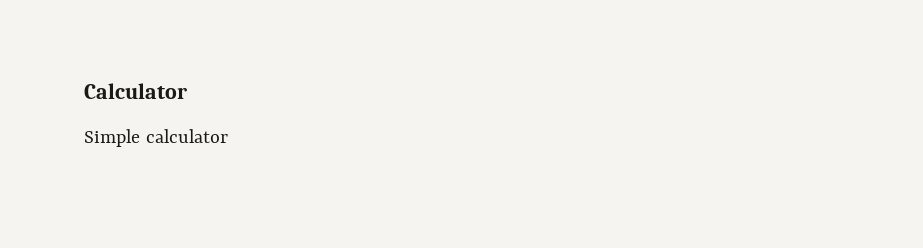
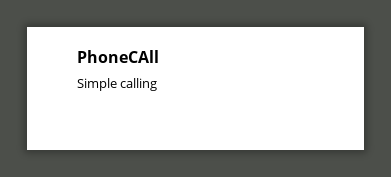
- Calculator
+ PhoneCAll
- Simple calculator
+ Simple calling

